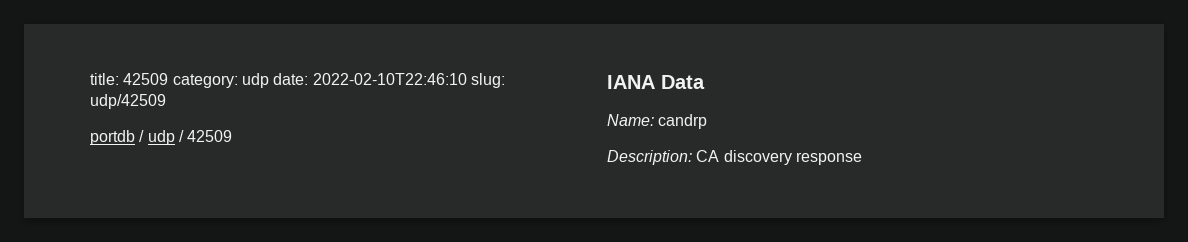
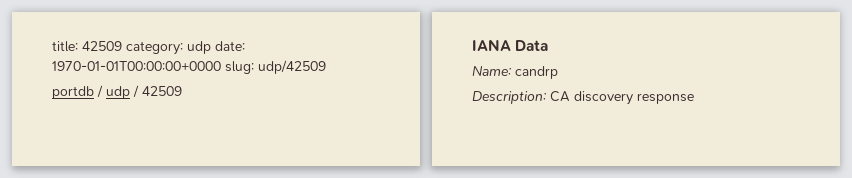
- title: 42509 category: udp date: 2022-02-10T22:46:10 slug: udp/42509
+ title: 42509 category: udp date: 1970-01-01T00:00:00+0000 slug: udp/42509

